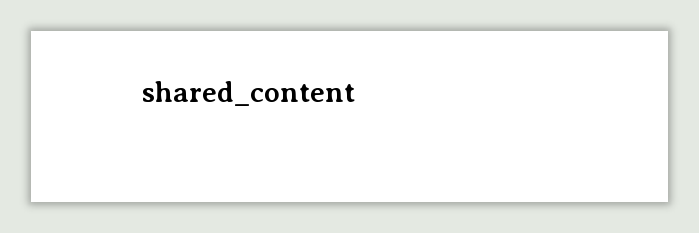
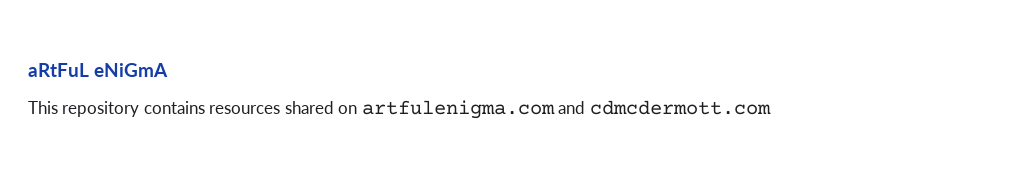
- shared_content
+ aRtFuL eNiGmA
+ This repository contains resources shared on artfulenigma.com and cdmcdermott.com

